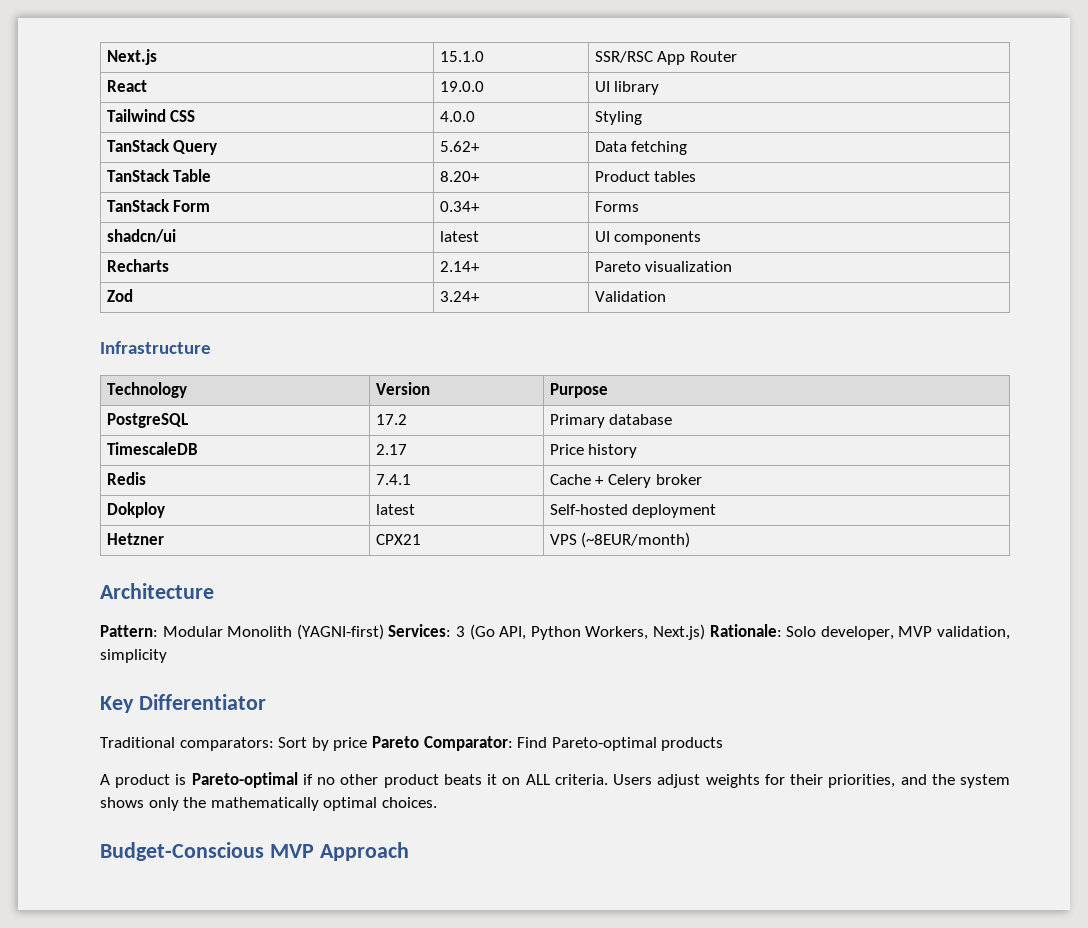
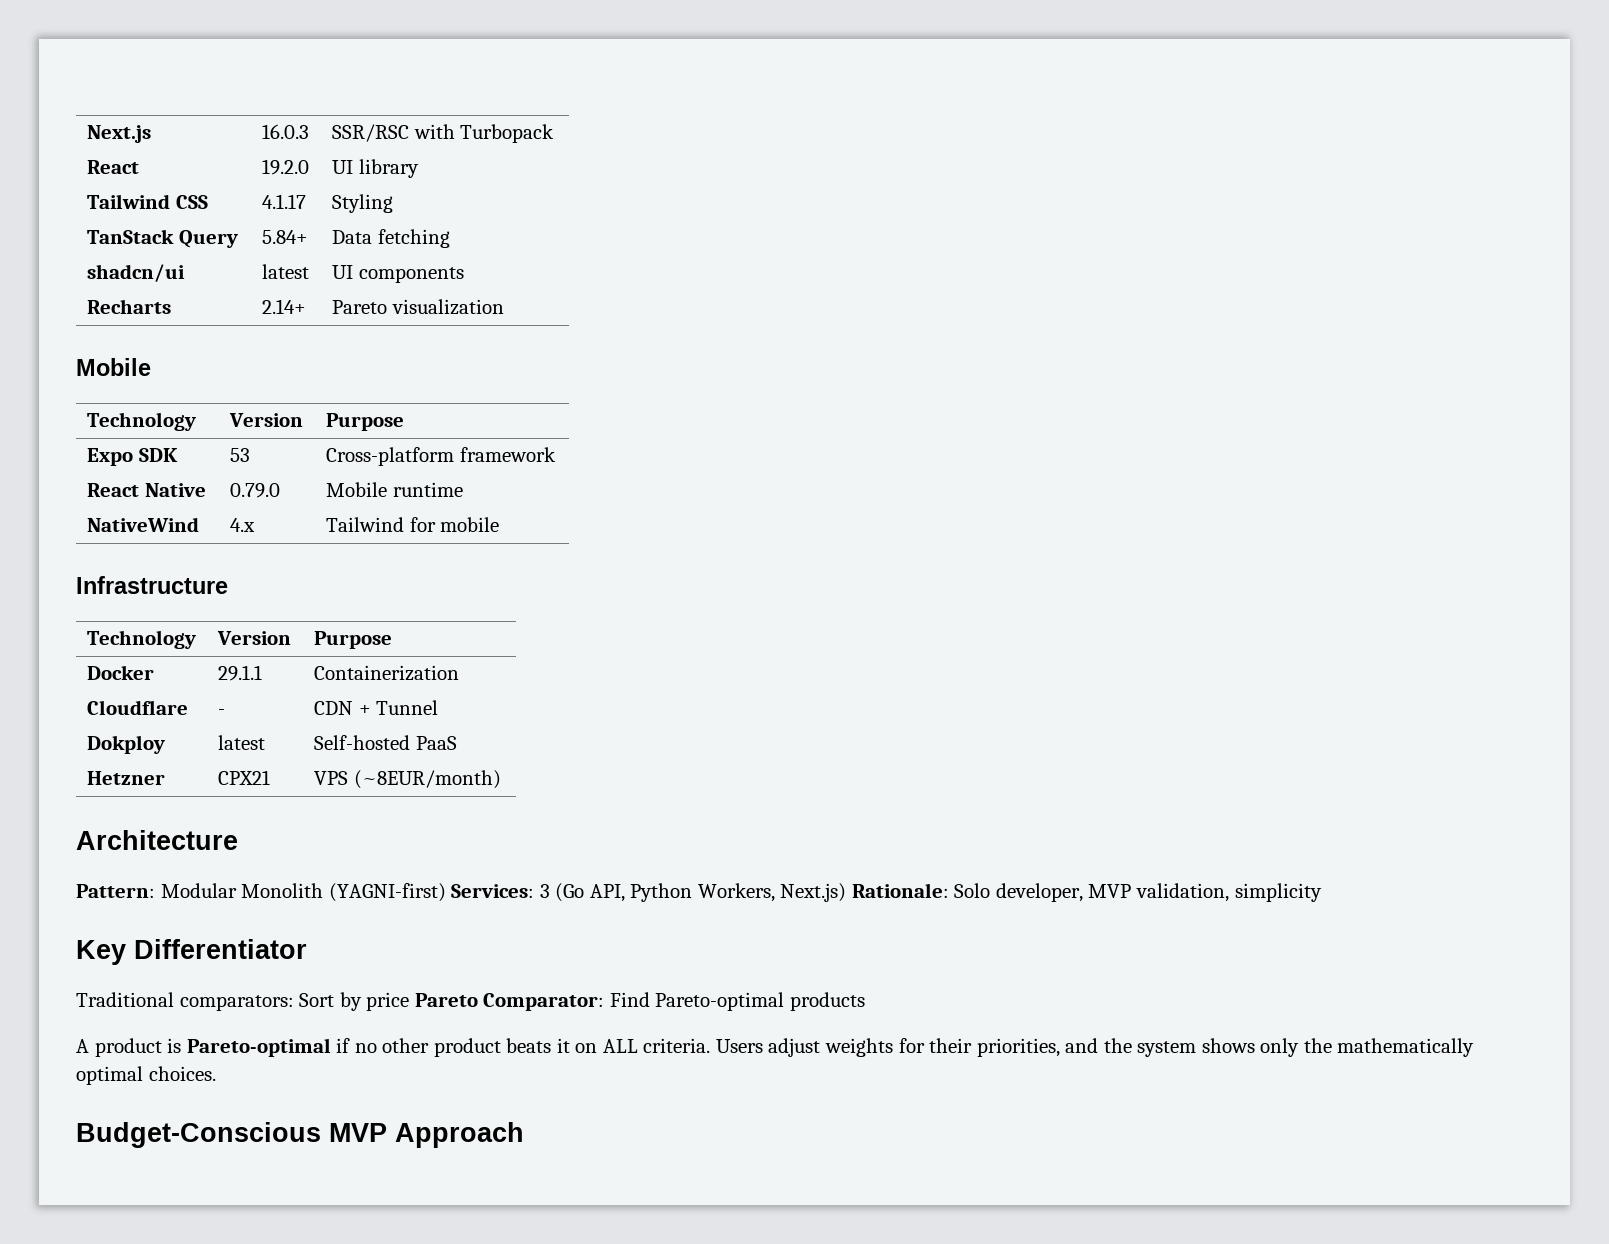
- Next.js | 15.1.0 | SSR/RSC App Router
+ Next.js | 16.0.3 | SSR/RSC with Turbopack
- React | 19.0.0 | UI library
+ React | 19.2.0 | UI library
- Tailwind CSS | 4.0.0 | Styling
+ Tailwind CSS | 4.1.17 | Styling
- TanStack Query | 5.62+ | Data fetching
+ TanStack Query | 5.84+ | Data fetching
- TanStack Table | 8.20+ | Product tables
- TanStack Form | 0.34+ | Forms
  Recharts | 2.14+ | Pareto visualization
- Zod | 3.24+ | Validation
+ Mobile
+ Technology | Version | Purpose
+ Expo SDK | 53 | Cross-platform framework
+ React Native | 0.79.0 | Mobile runtime
+ NativeWind | 4.x | Tailwind for mobile
  Infrastructure
  Technology | Version | Purpose
- PostgreSQL | 17.2 | Primary database
- TimescaleDB | 2.17 | Price history
- Redis | 7.4.1 | Cache + Celery broker
+ Docker | 29.1.1 | Containerization
+ Cloudflare | - | CDN + Tunnel
- Dokploy | latest | Self-hosted deployment
+ Dokploy | latest | Self-hosted PaaS

